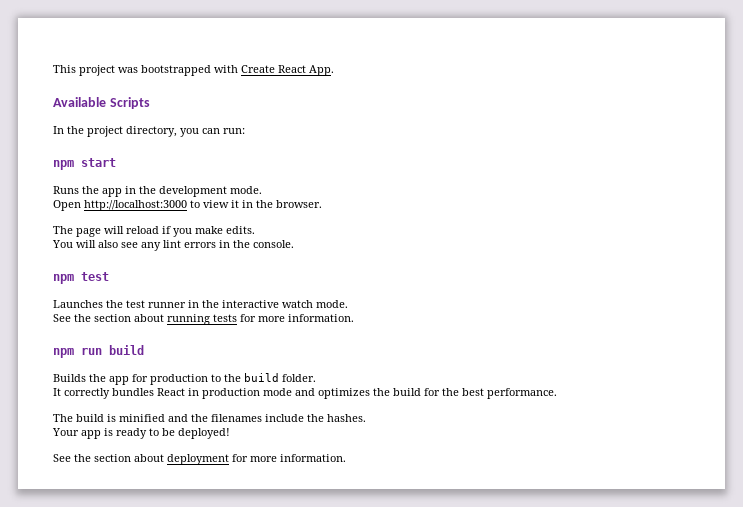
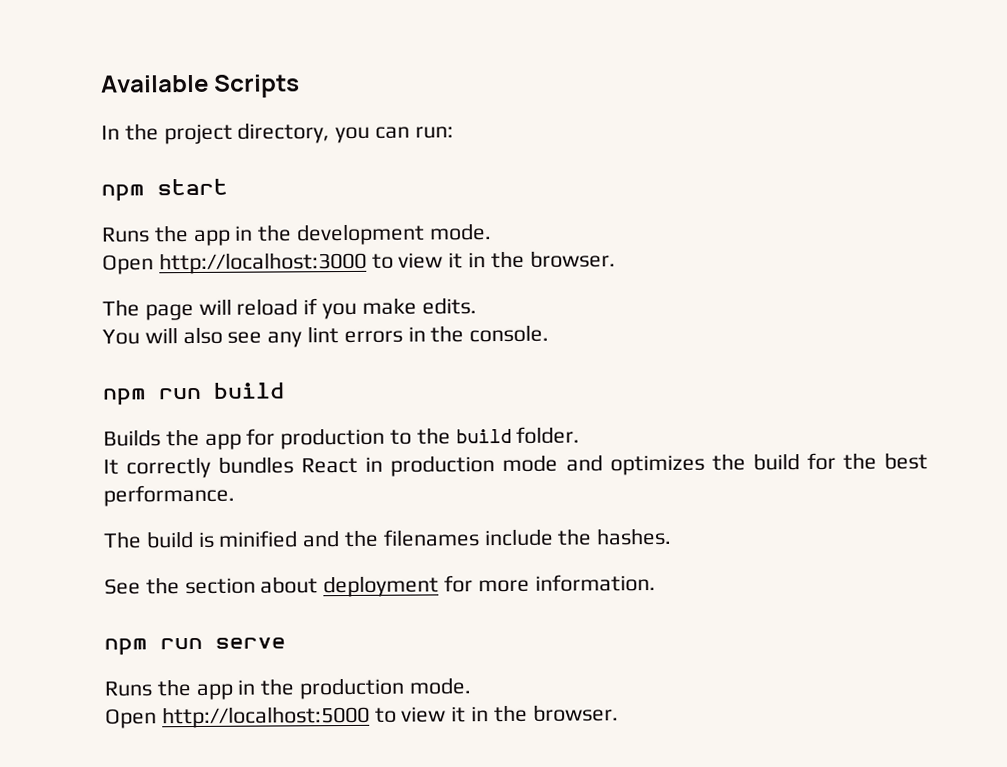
- This project was bootstrapped with Create React App.
- npm test
- Launches the test runner in the interactive watch mode.
- See the section about running tests for more information.
- Your app is ready to be deployed!
+ npm run serve
+ Runs the app in the production mode.
+ Open http://localhost:5000 to view it in the browser.

